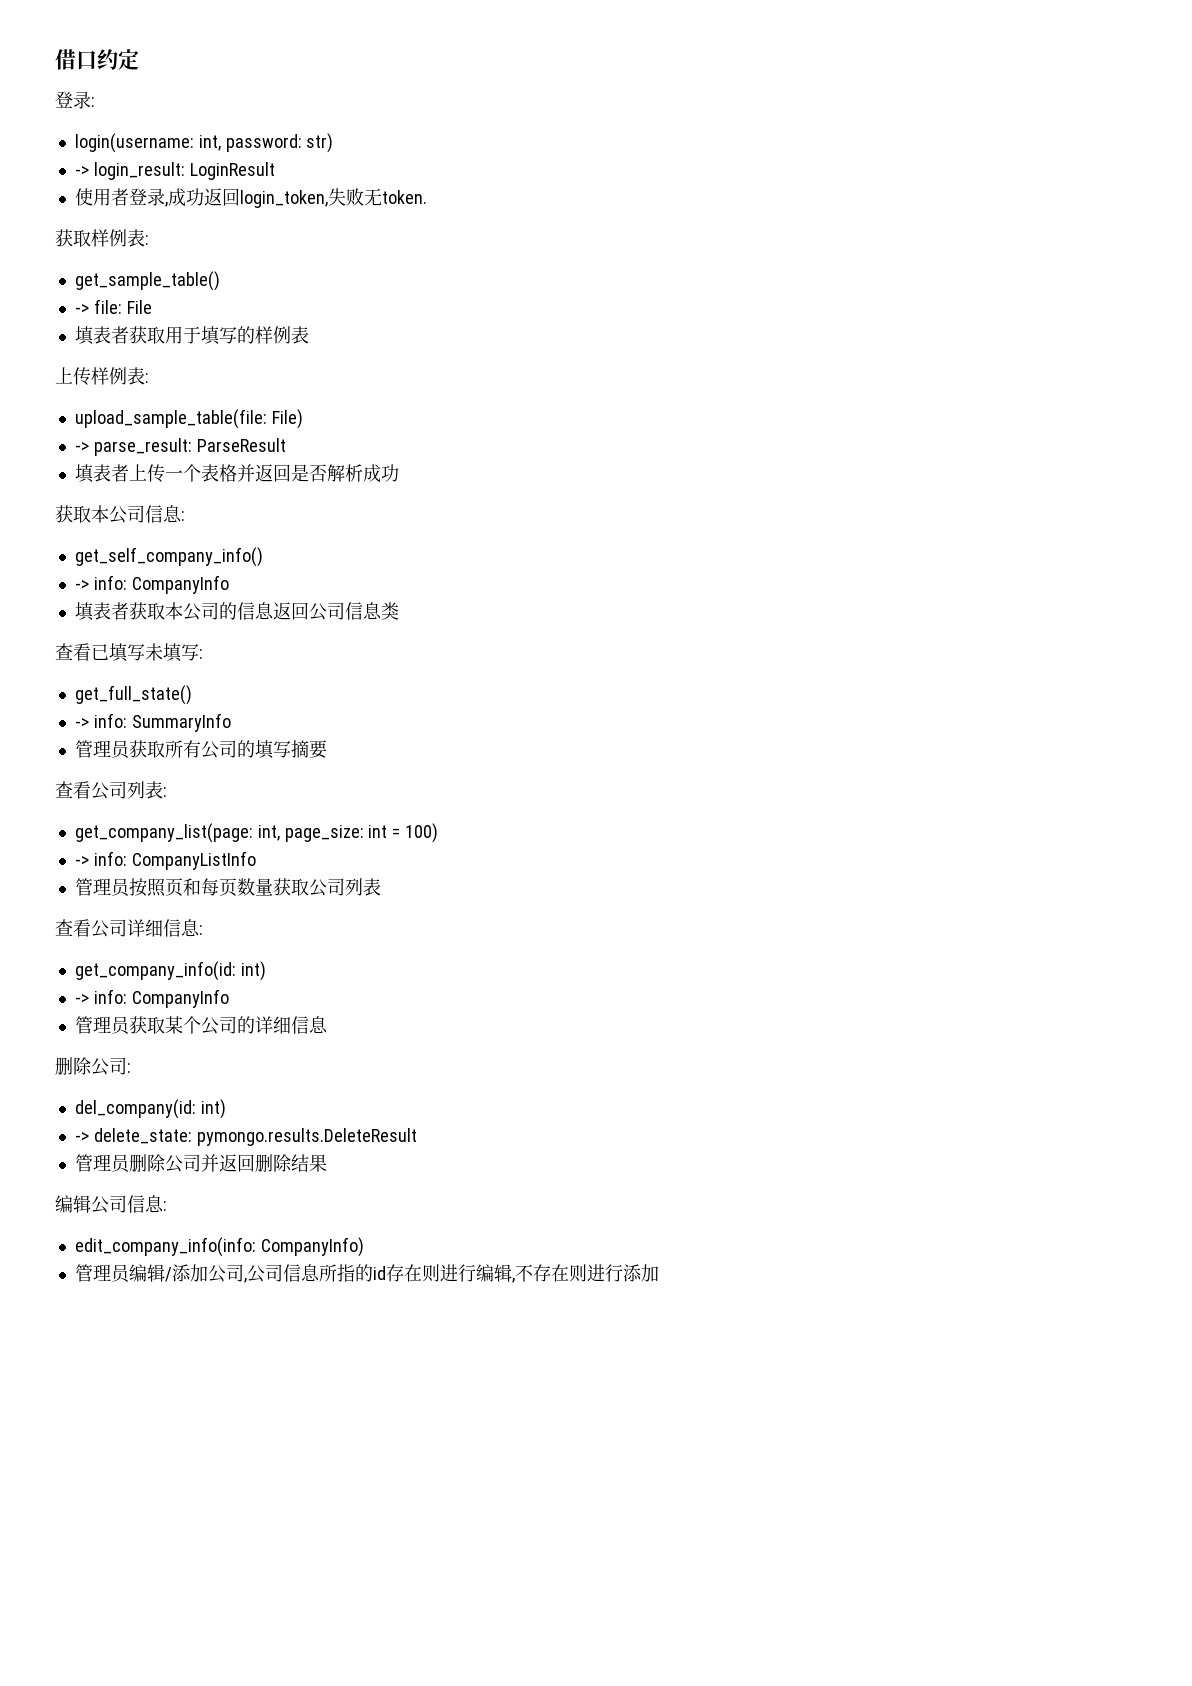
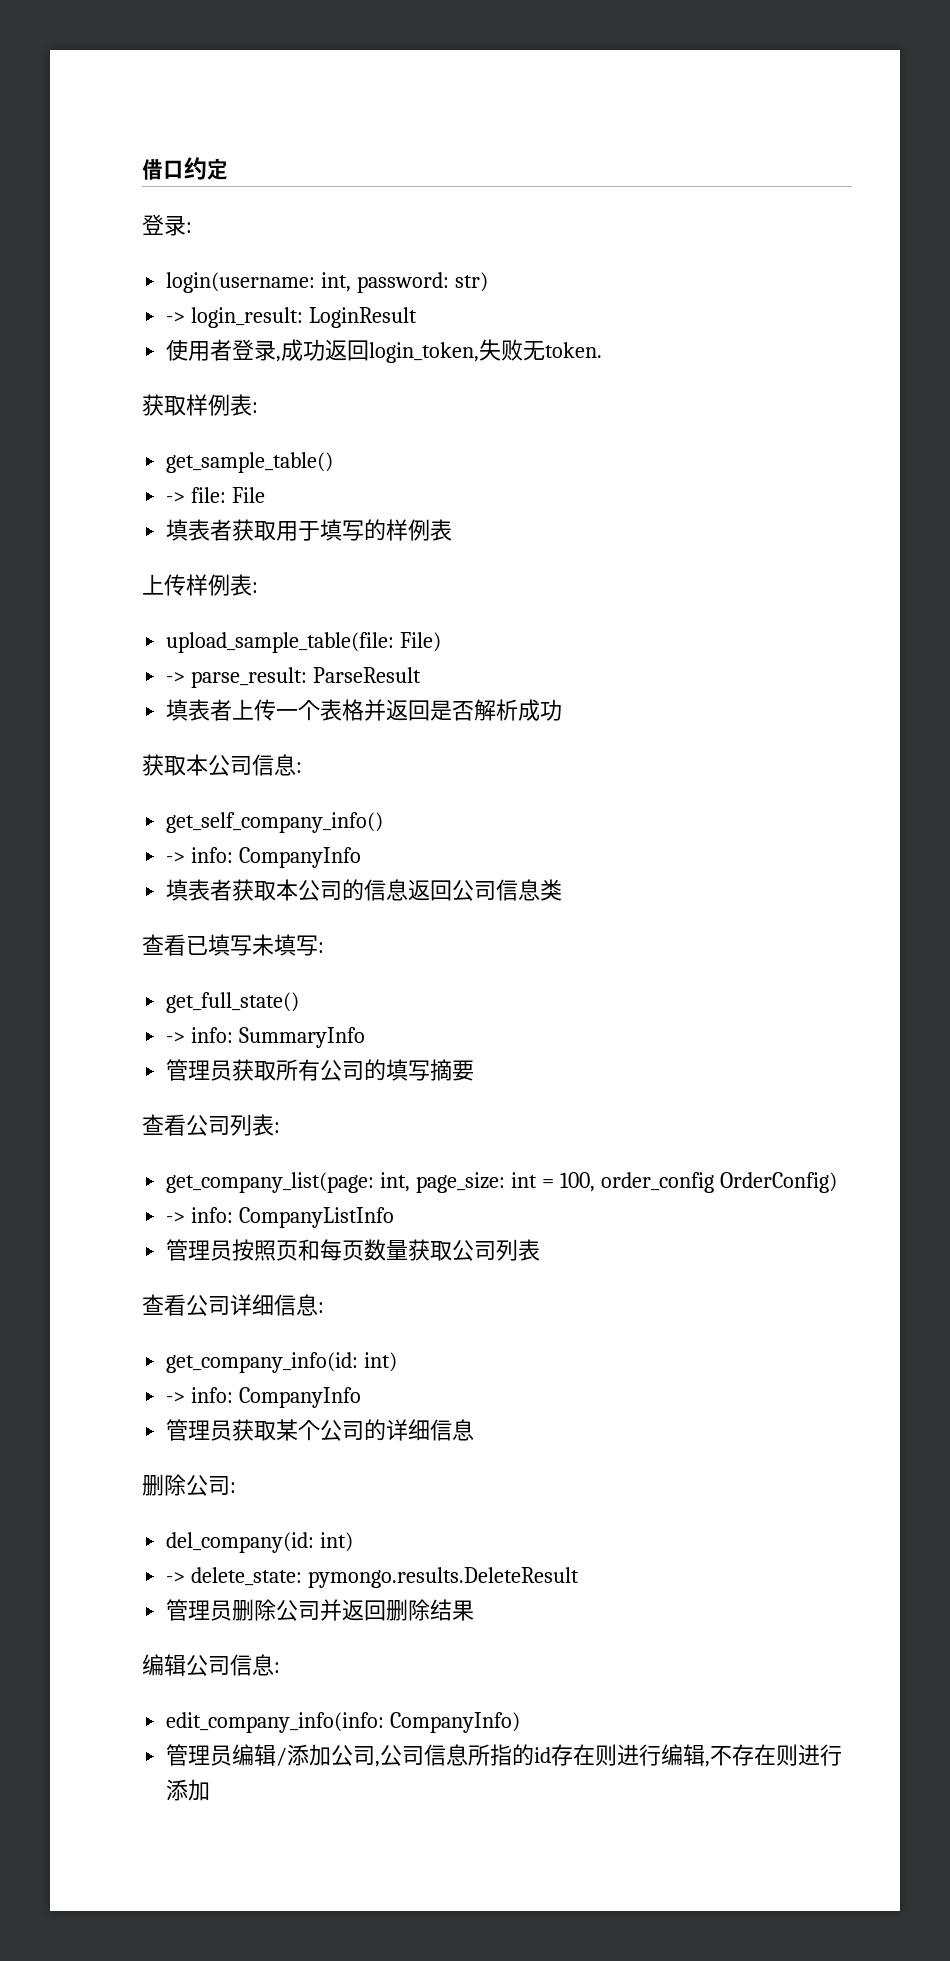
- get_company_list(page: int, page_size: int = 100)
+ get_company_list(page: int, page_size: int = 100, order_config OrderConfig)

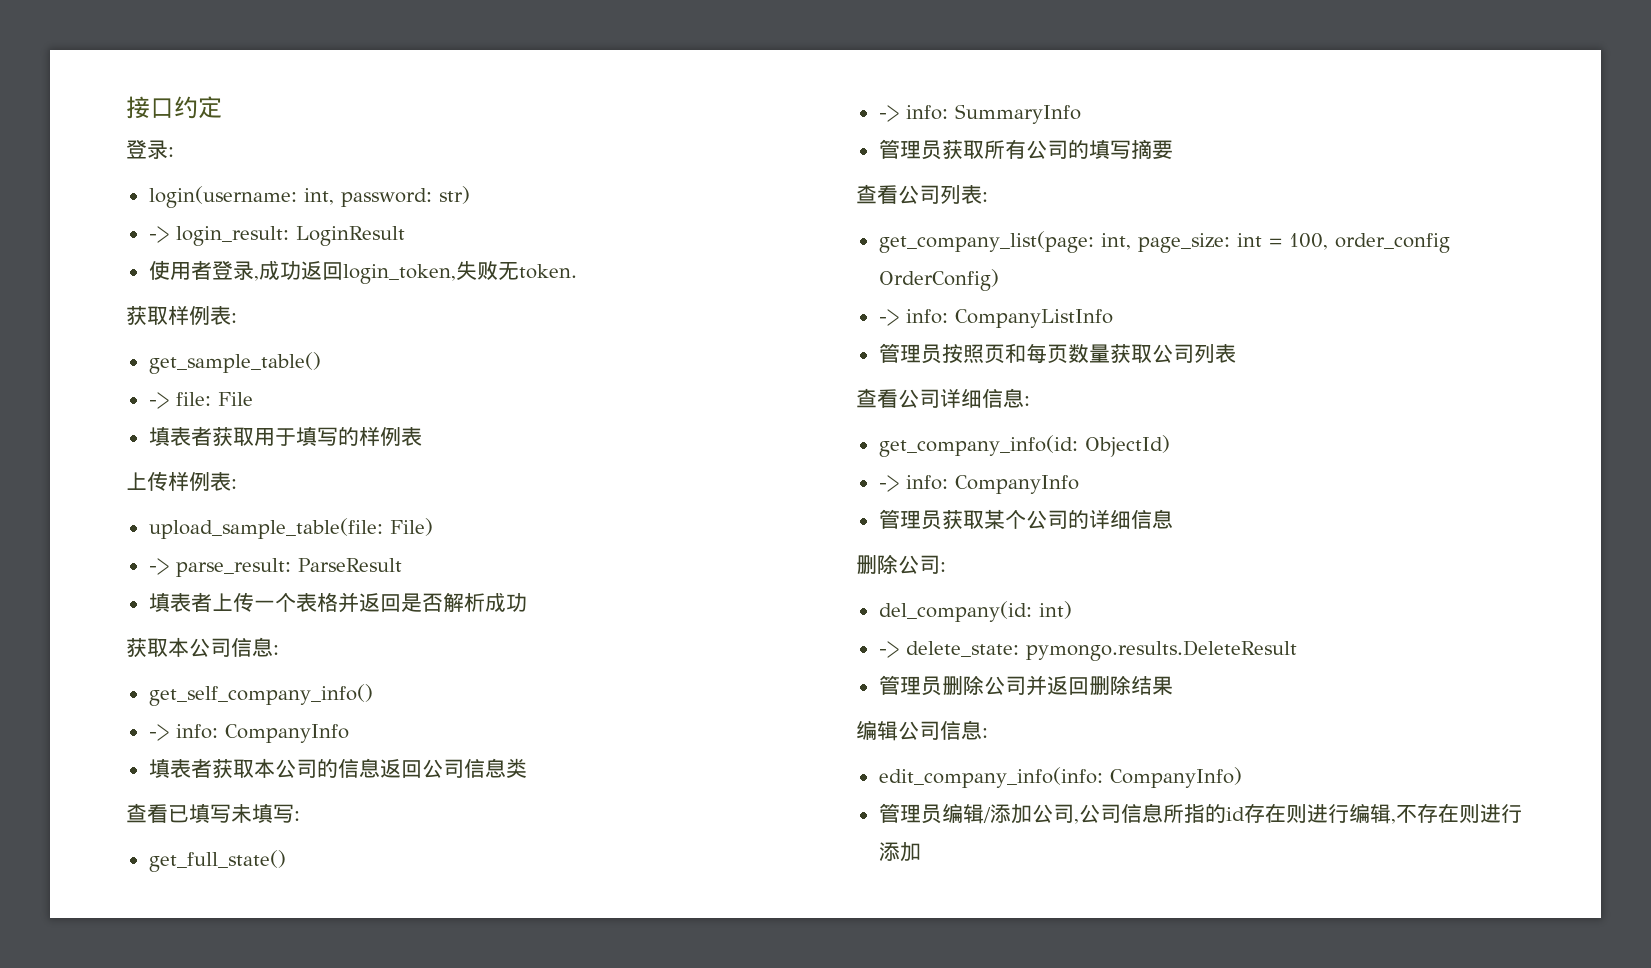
- 借口约定
+ 接口约定
- get_company_info(id: int)
+ get_company_info(id: ObjectId)

